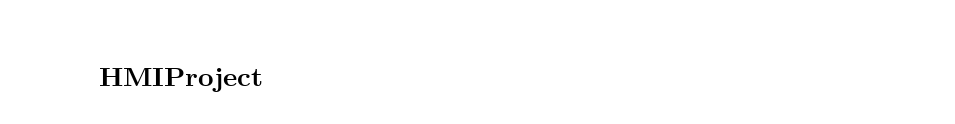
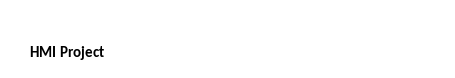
- HMIProject
+ HMI Project

